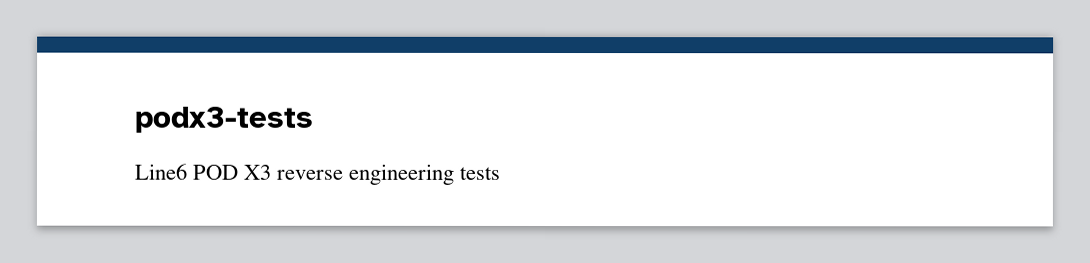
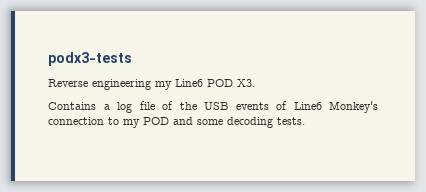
- Line6 POD X3 reverse engineering tests
+ Reverse engineering my Line6 POD X3.
+ Contains a log file of the USB events of Line6 Monkey's connection to my POD and some decoding tests.

